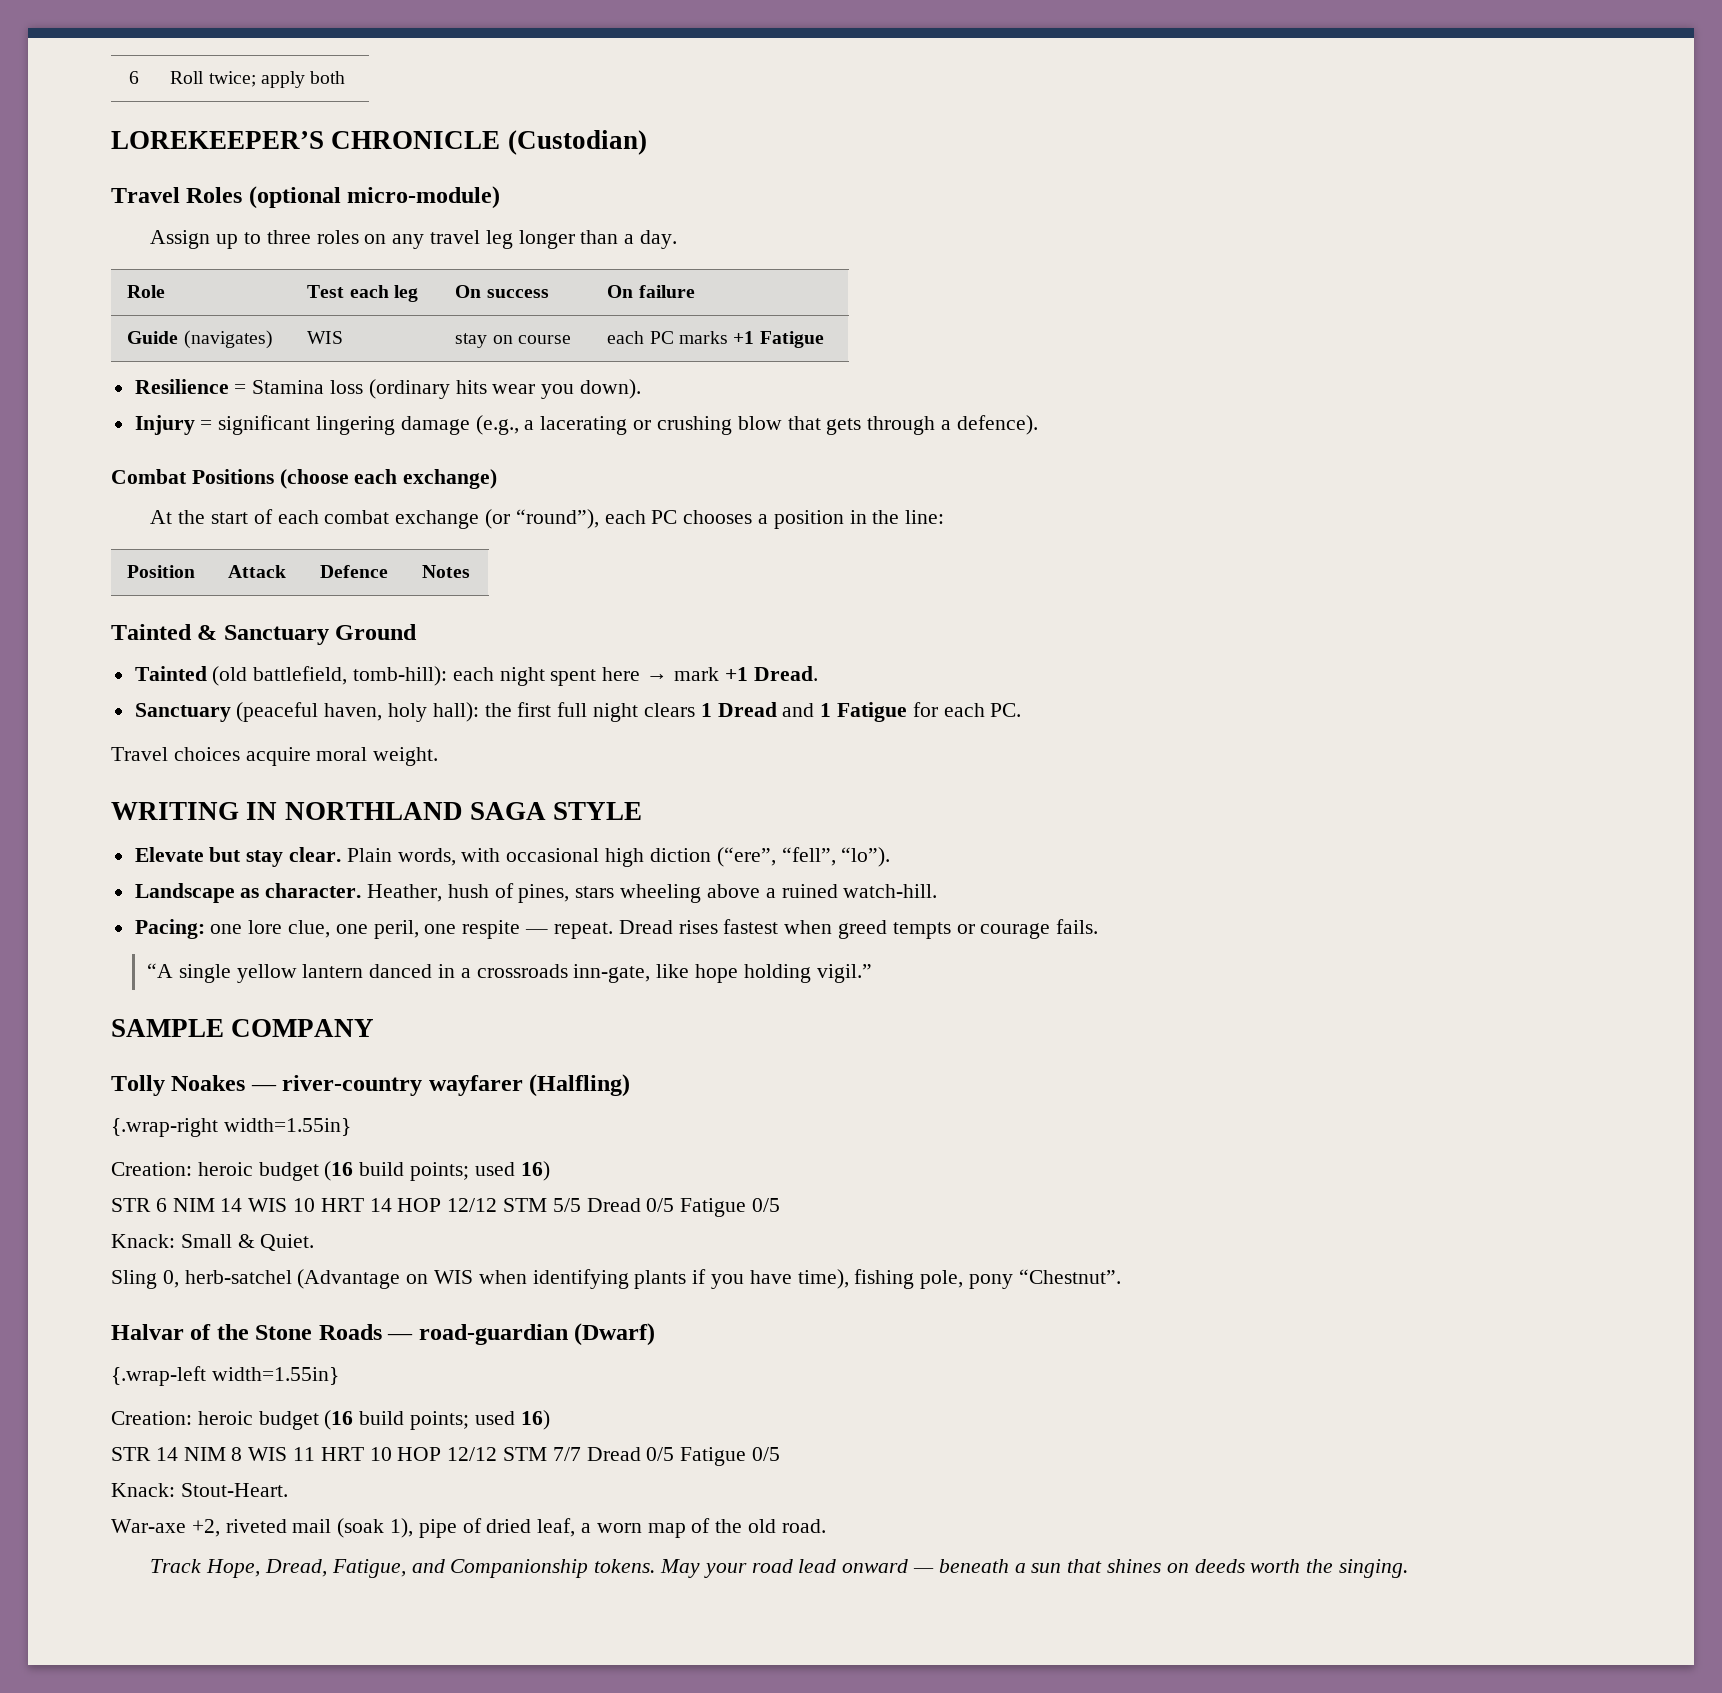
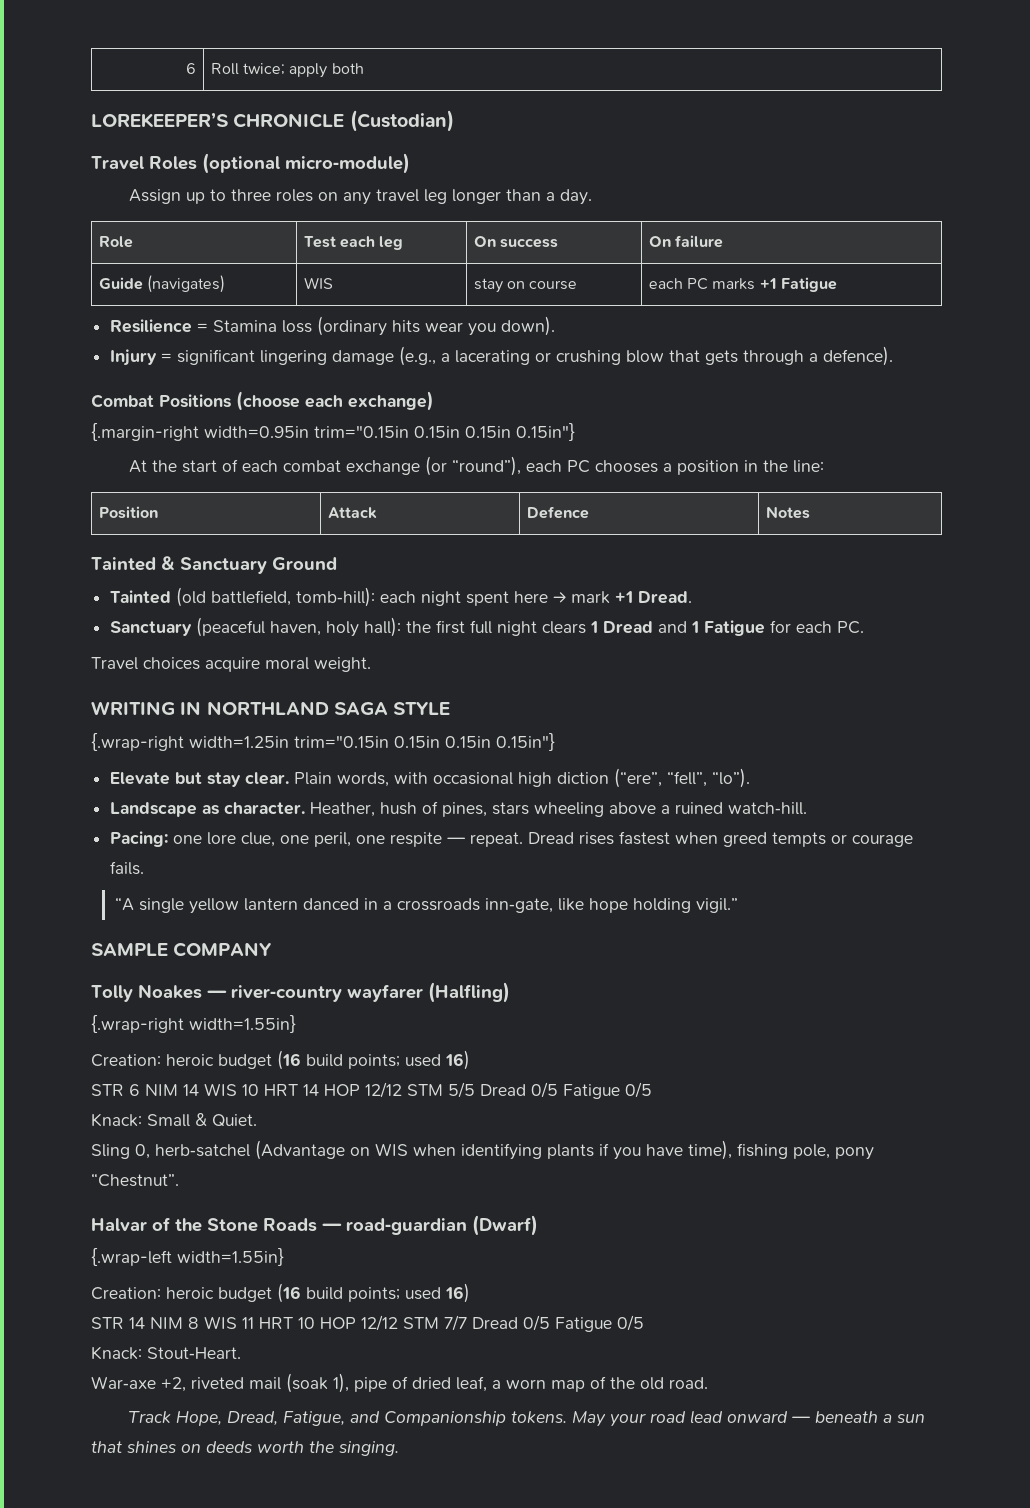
+ {.margin-right width=0.95in trim="0.15in 0.15in 0.15in 0.15in"}
+ {.wrap-right width=1.25in trim="0.15in 0.15in 0.15in 0.15in"}

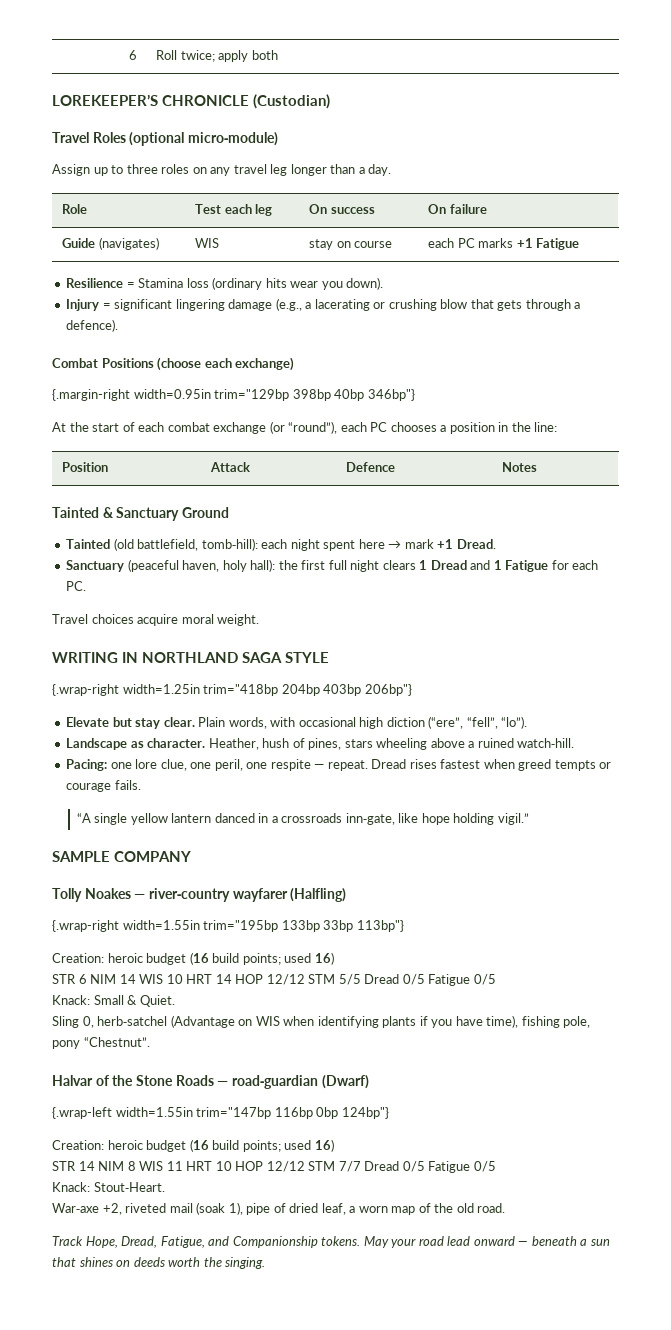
- {.margin-right width=0.95in trim="0.15in 0.15in 0.15in 0.15in"}
+ {.margin-right width=0.95in trim="129bp 398bp 40bp 346bp"}
- {.wrap-right width=1.25in trim="0.15in 0.15in 0.15in 0.15in"}
+ {.wrap-right width=1.25in trim="418bp 204bp 403bp 206bp"}
- {.wrap-right width=1.55in}
+ {.wrap-right width=1.55in trim="195bp 133bp 33bp 113bp"}
- {.wrap-left width=1.55in}
+ {.wrap-left width=1.55in trim="147bp 116bp 0bp 124bp"}

